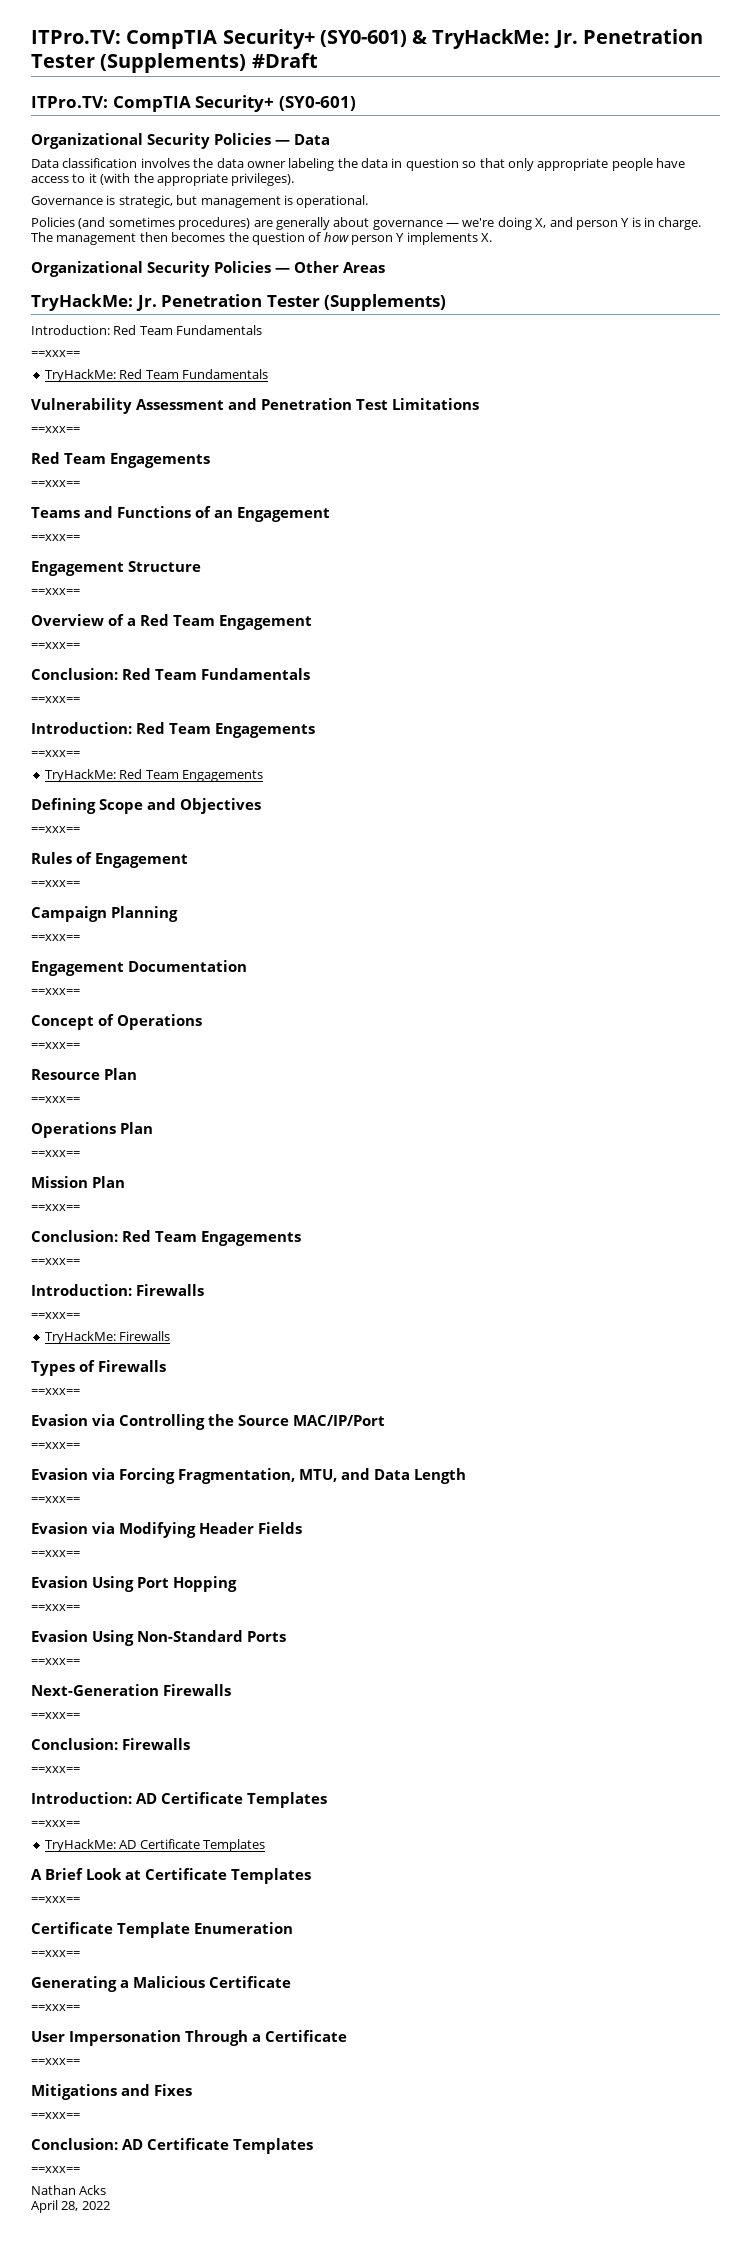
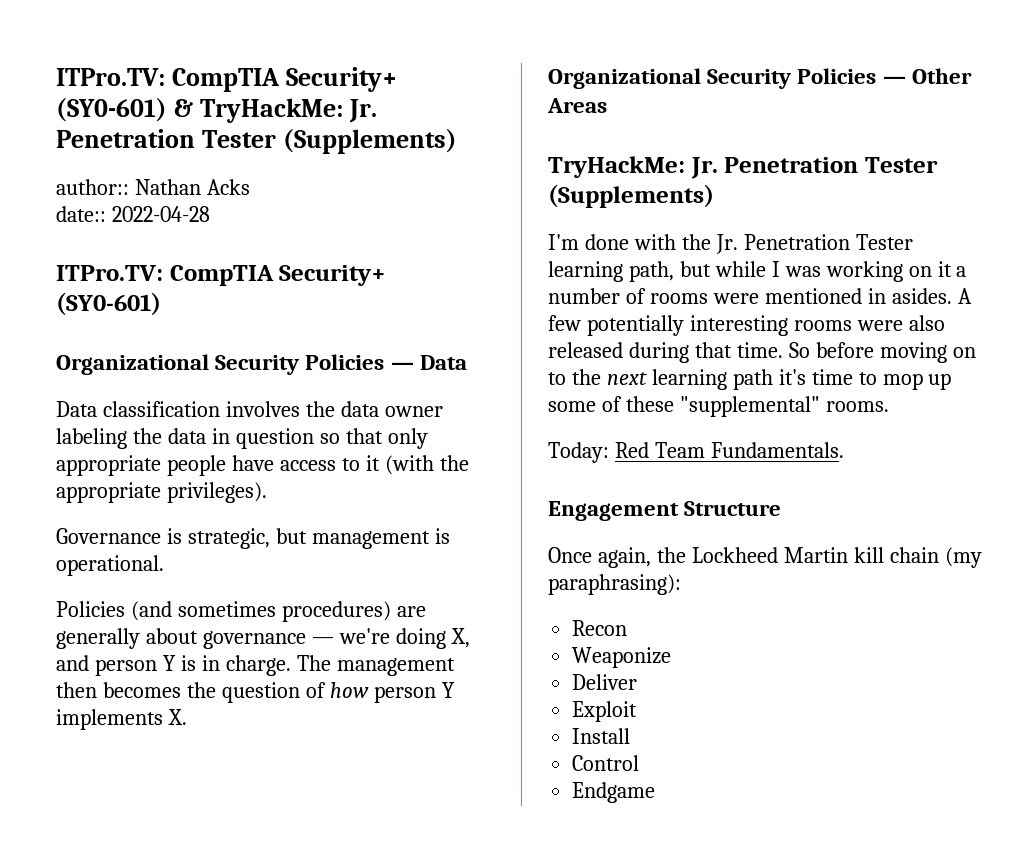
- ITPro.TV: CompTIA Security+ (SY0-601) & TryHackMe: Jr. Penetration Tester (Supplements) #Draft
+ ITPro.TV: CompTIA Security+ (SY0-601) & TryHackMe: Jr. Penetration Tester (Supplements)
+ author:: Nathan Acks
+ date:: 2022-04-28
- Introduction: Red Team Fundamentals
- ==xxx==
- TryHackMe: Red Team Fundamentals
- Vulnerability Assessment and Penetration Test Limitations
- ==xxx==
- Red Team Engagements
- ==xxx==
- Teams and Functions of an Engagement
- ==xxx==
+ I'm done with the Jr. Penetration Tester learning path, but while I was working on it a number of rooms were mentioned in asides. A few potentially interesting rooms were also released during that time. So before moving on to the next learning path it's time to mop up some of these "supplemental" rooms.
+ Today: Red Team Fundamentals.
  Engagement Structure
- ==xxx==
- Overview of a Red Team Engagement
- ==xxx==
- Conclusion: Red Team Fundamentals
- ==xxx==
- Introduction: Red Team Engagements
- ==xxx==
- TryHackMe: Red Team Engagements
- Defining Scope and Objectives
- ==xxx==
- Rules of Engagement
- ==xxx==
- Campaign Planning
- ==xxx==
- Engagement Documentation
- ==xxx==
- Concept of Operations
- ==xxx==
- Resource Plan
- ==xxx==
- Operations Plan
- ==xxx==
- Mission Plan
- ==xxx==
- Conclusion: Red Team Engagements
- ==xxx==
- Introduction: Firewalls
- ==xxx==
- TryHackMe: Firewalls
- Types of Firewalls
- ==xxx==
- Evasion via Controlling the Source MAC/IP/Port
- ==xxx==
- Evasion via Forcing Fragmentation, MTU, and Data Length
- ==xxx==
- Evasion via Modifying Header Fields
- ==xxx==
- Evasion Using Port Hopping
- ==xxx==
- Evasion Using Non-Standard Ports
- ==xxx==
- Next-Generation Firewalls
- ==xxx==
- Conclusion: Firewalls
- ==xxx==
- Introduction: AD Certificate Templates
- ==xxx==
- TryHackMe: AD Certificate Templates
- A Brief Look at Certificate Templates
- ==xxx==
- Certificate Template Enumeration
- ==xxx==
- Generating a Malicious Certificate
- ==xxx==
- User Impersonation Through a Certificate
- ==xxx==
- Mitigations and Fixes
- ==xxx==
- Conclusion: AD Certificate Templates
- ==xxx==
- Nathan Acks
- April 28, 2022
+ Once again, the Lockheed Martin kill chain (my paraphrasing):
+ Recon
+ Weaponize
+ Deliver
+ Exploit
+ Install
+ Control
+ Endgame

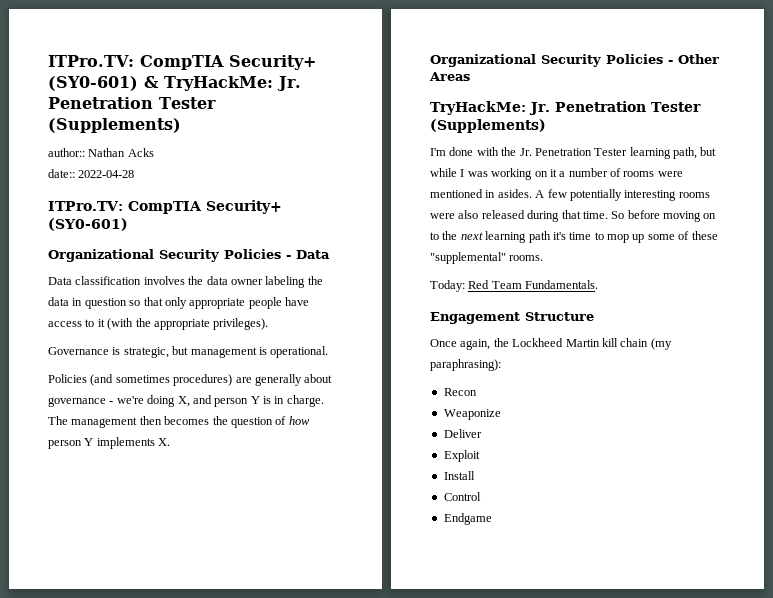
- Organizational Security Policies — Data
+ Organizational Security Policies - Data
- Policies (and sometimes procedures) are generally about governance — we're doing X, and person Y is in charge.
+ Policies (and sometimes procedures) are generally about governance - we're doing X, and person Y is in charge.
- Organizational Security Policies — Other Areas
+ Organizational Security Policies - Other Areas

